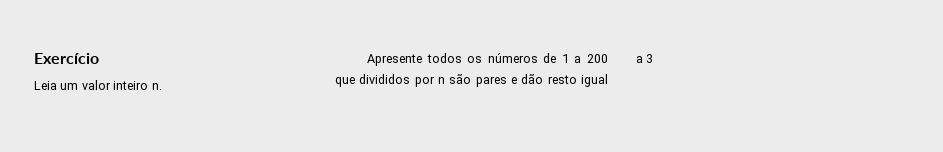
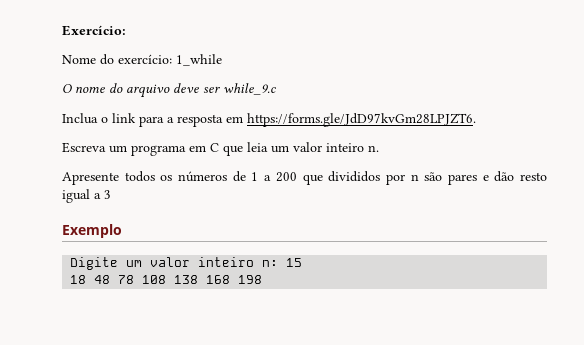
- Exercício
- Leia um valor inteiro n.
+ Exercício:
+ Nome do exercício: 1_while
+ O nome do arquivo deve ser while_9.c
+ Inclua o link para a resposta em https://forms.gle/JdD97kvGm28LPJZT6.
+ Escreva um programa em C que leia um valor inteiro n.
+ Exemplo
+ Digite um valor inteiro n: 15
+ 18 48 78 108 138 168 198

